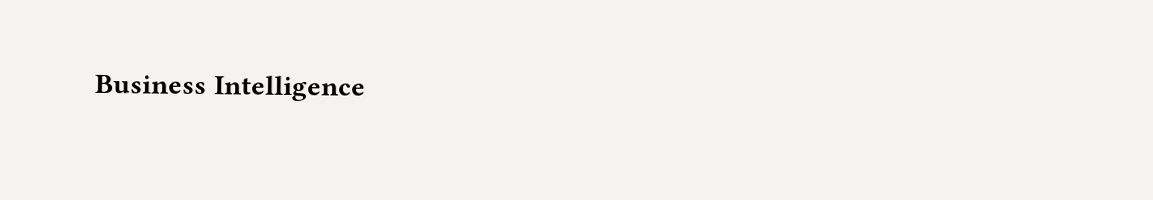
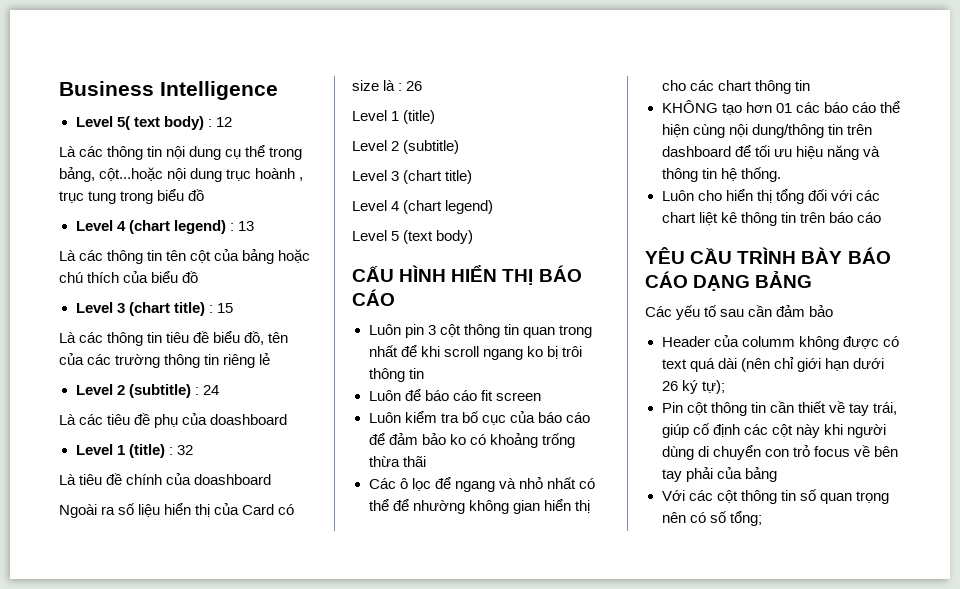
+ Level 5( text body) : 12
+ Là các thông tin nội dung cụ thể trong bảng, cột...hoặc nội dung trục hoành , trục tung trong biểu đồ
+ Level 4 (chart legend) : 13
+ Là các thông tin tên cột của bảng hoặc chú thích của biểu đồ
+ Level 3 (chart title) : 15
+ Là các thông tin tiêu đề biểu đồ, tên của các trường thông tin riêng lẻ
+ Level 2 (subtitle) : 24
+ Là các tiêu đề phụ của doashboard
+ Level 1 (title) : 32
+ Là tiêu đề chính của doashboard
+ Ngoài ra số liệu hiển thị của Card có size là : 26
+ Level 1 (title)
+ Level 2 (subtitle)
+ Level 3 (chart title)
+ Level 4 (chart legend)
+ Level 5 (text body)
+ CẤU HÌNH HIỂN THỊ BÁO CÁO
+ Luôn pin 3 cột thông tin quan trong nhất để khi scroll ngang ko bị trôi thông tin
+ Luôn để báo cáo fit screen
+ Luôn kiểm tra bố cục của báo cáo để đảm bảo ko có khoảng trống thừa thãi
+ Các ô lọc để ngang và nhỏ nhất có thể để nhường không gian hiển thị cho các chart thông tin
+ KHÔNG tạo hơn 01 các báo cáo thể hiện cùng nội dung/thông tin trên dashboard để tối ưu hiệu năng và thông tin hệ thống.
+ Luôn cho hiển thị tổng đối với các chart liệt kê thông tin trên báo cáo
+ YÊU CẦU TRÌNH BÀY BÁO CÁO DẠNG BẢNG
+ Các yếu tố sau cần đảm bảo
+ Header của columm không được có text quá dài (nên chỉ giới hạn dưới 26 ký tự);
+ Pin cột thông tin cần thiết về tay trái, giúp cố định các cột này khi người dùng di chuyển con trỏ focus về bên tay phải của bảng
+ Với các cột thông tin số quan trọng nên có số tổng;

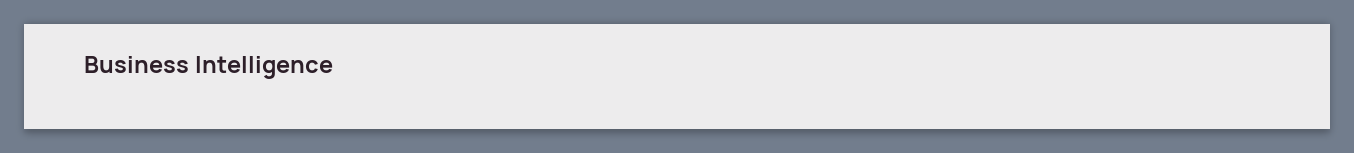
- Level 5( text body) : 12
- Là các thông tin nội dung cụ thể trong bảng, cột...hoặc nội dung trục hoành , trục tung trong biểu đồ
- Level 4 (chart legend) : 13
- Là các thông tin tên cột của bảng hoặc chú thích của biểu đồ
- Level 3 (chart title) : 15
- Là các thông tin tiêu đề biểu đồ, tên của các trường thông tin riêng lẻ
- Level 2 (subtitle) : 24
- Là các tiêu đề phụ của doashboard
- Level 1 (title) : 32
- Là tiêu đề chính của doashboard
- Ngoài ra số liệu hiển thị của Card có size là : 26
- Level 1 (title)
- Level 2 (subtitle)
- Level 3 (chart title)
- Level 4 (chart legend)
- Level 5 (text body)
- CẤU HÌNH HIỂN THỊ BÁO CÁO
- Luôn pin 3 cột thông tin quan trong nhất để khi scroll ngang ko bị trôi thông tin
- Luôn để báo cáo fit screen
- Luôn kiểm tra bố cục của báo cáo để đảm bảo ko có khoảng trống thừa thãi
- Các ô lọc để ngang và nhỏ nhất có thể để nhường không gian hiển thị cho các chart thông tin
- KHÔNG tạo hơn 01 các báo cáo thể hiện cùng nội dung/thông tin trên dashboard để tối ưu hiệu năng và thông tin hệ thống.
- Luôn cho hiển thị tổng đối với các chart liệt kê thông tin trên báo cáo
- YÊU CẦU TRÌNH BÀY BÁO CÁO DẠNG BẢNG
- Các yếu tố sau cần đảm bảo
- Header của columm không được có text quá dài (nên chỉ giới hạn dưới 26 ký tự);
- Pin cột thông tin cần thiết về tay trái, giúp cố định các cột này khi người dùng di chuyển con trỏ focus về bên tay phải của bảng
- Với các cột thông tin số quan trọng nên có số tổng;

